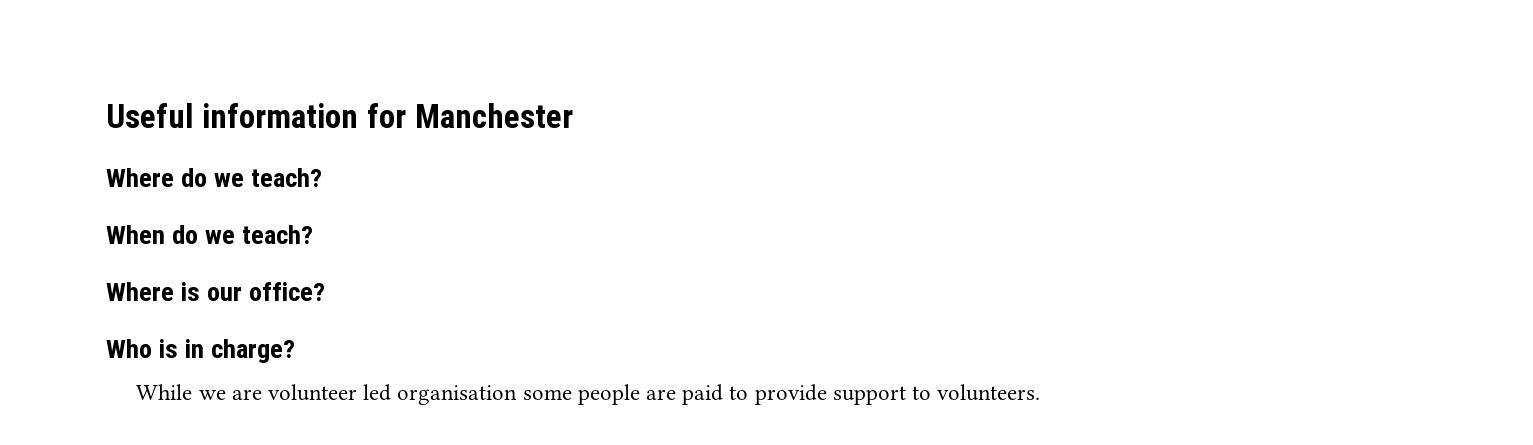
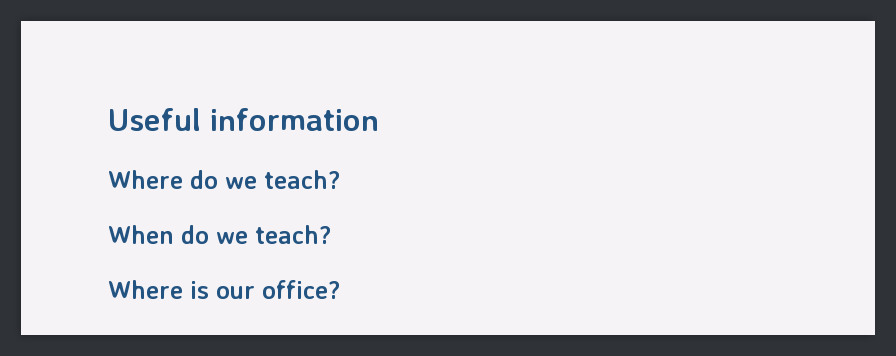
- Useful information for Manchester
+ Useful information
- Who is in charge?
- While we are volunteer led organisation some people are paid to provide support to volunteers.

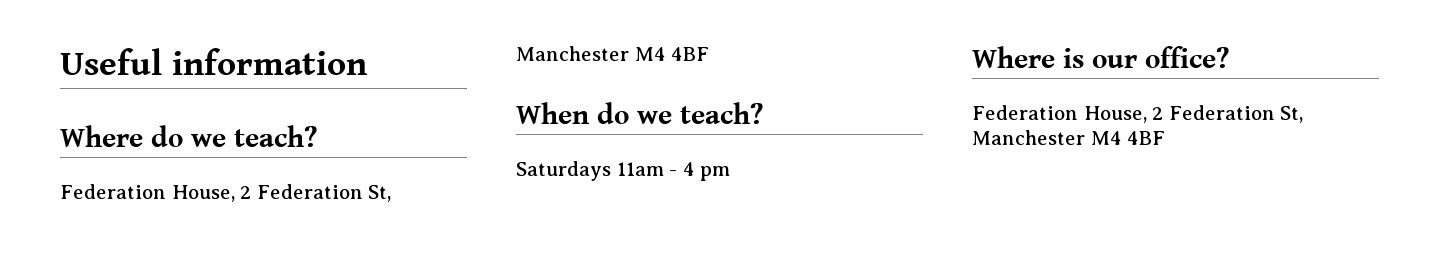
  Where do we teach?
+ Federation House, 2 Federation St, Manchester M4 4BF
+ Saturdays 11am - 4 pm
  Where is our office?
+ Federation House, 2 Federation St, Manchester M4 4BF

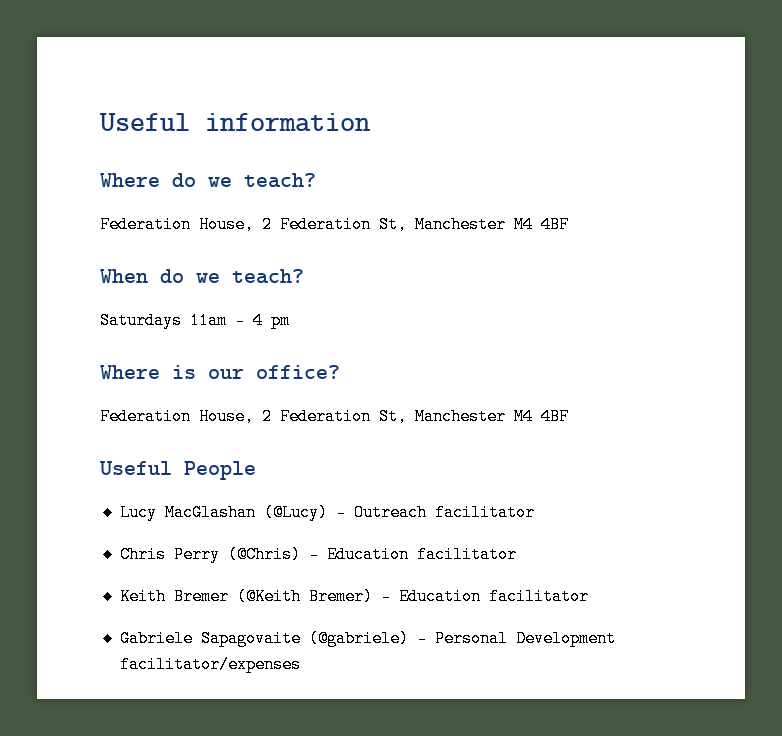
+ Useful People
+ Lucy MacGlashan (@Lucy) - Outreach facilitator
+ Chris Perry (@Chris) - Education facilitator
+ Keith Bremer (@Keith Bremer) - Education facilitator
+ Gabriele Sapagovaite (@gabriele) - Personal Development facilitator/expenses

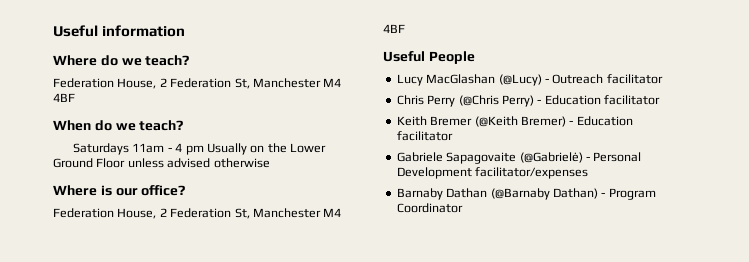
- Saturdays 11am - 4 pm
+ Saturdays 11am - 4 pm Usually on the Lower Ground Floor unless advised otherwise
- Chris Perry (@Chris) - Education facilitator
+ Chris Perry (@Chris Perry) - Education facilitator
- Gabriele Sapagovaite (@gabriele) - Personal Development facilitator/expenses
+ Gabriele Sapagovaite (@Gabrielė) - Personal Development facilitator/expenses
+ Barnaby Dathan (@Barnaby Dathan) - Program Coordinator

